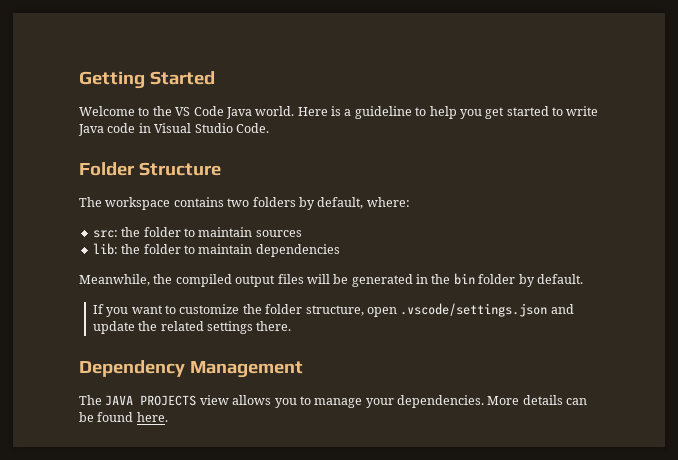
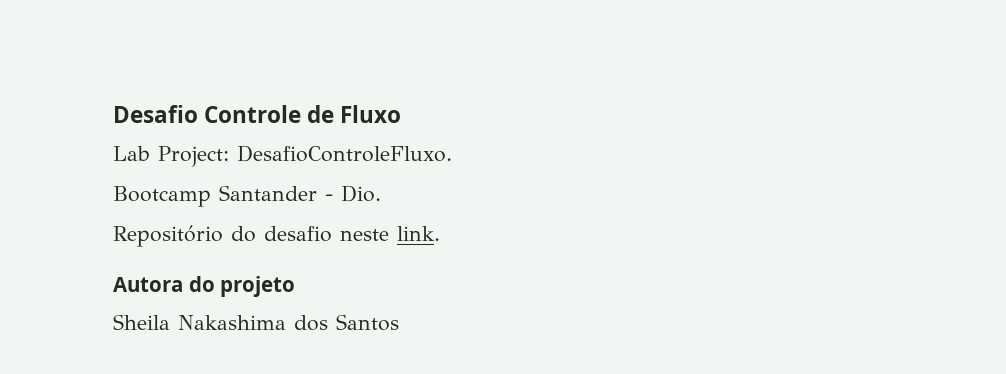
- Getting Started
- Welcome to the VS Code Java world. Here is a guideline to help you get started to write Java code in Visual Studio Code.
- Folder Structure
- The workspace contains two folders by default, where:
- src: the folder to maintain sources
- lib: the folder to maintain dependencies
- Meanwhile, the compiled output files will be generated in the bin folder by default.
- If you want to customize the folder structure, open .vscode/settings.json and update the related settings there.
- Dependency Management
- The JAVA PROJECTS view allows you to manage your dependencies. More details can be found here.
+ Desafio Controle de Fluxo
+ Lab Project: DesafioControleFluxo.
+ Bootcamp Santander - Dio.
+ Repositório do desafio neste link.
+ Autora do projeto
+ Sheila Nakashima dos Santos

